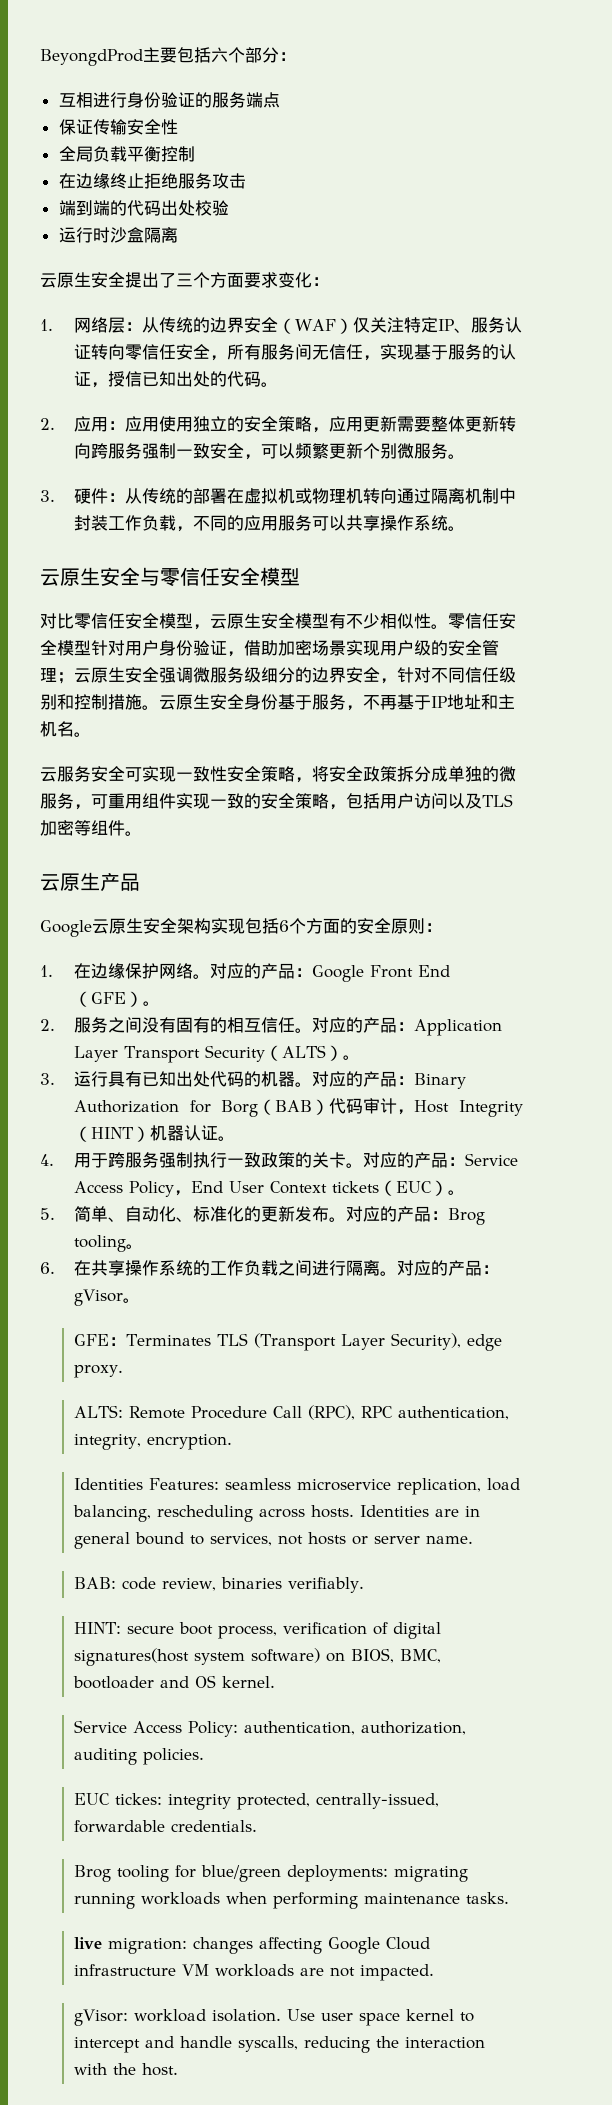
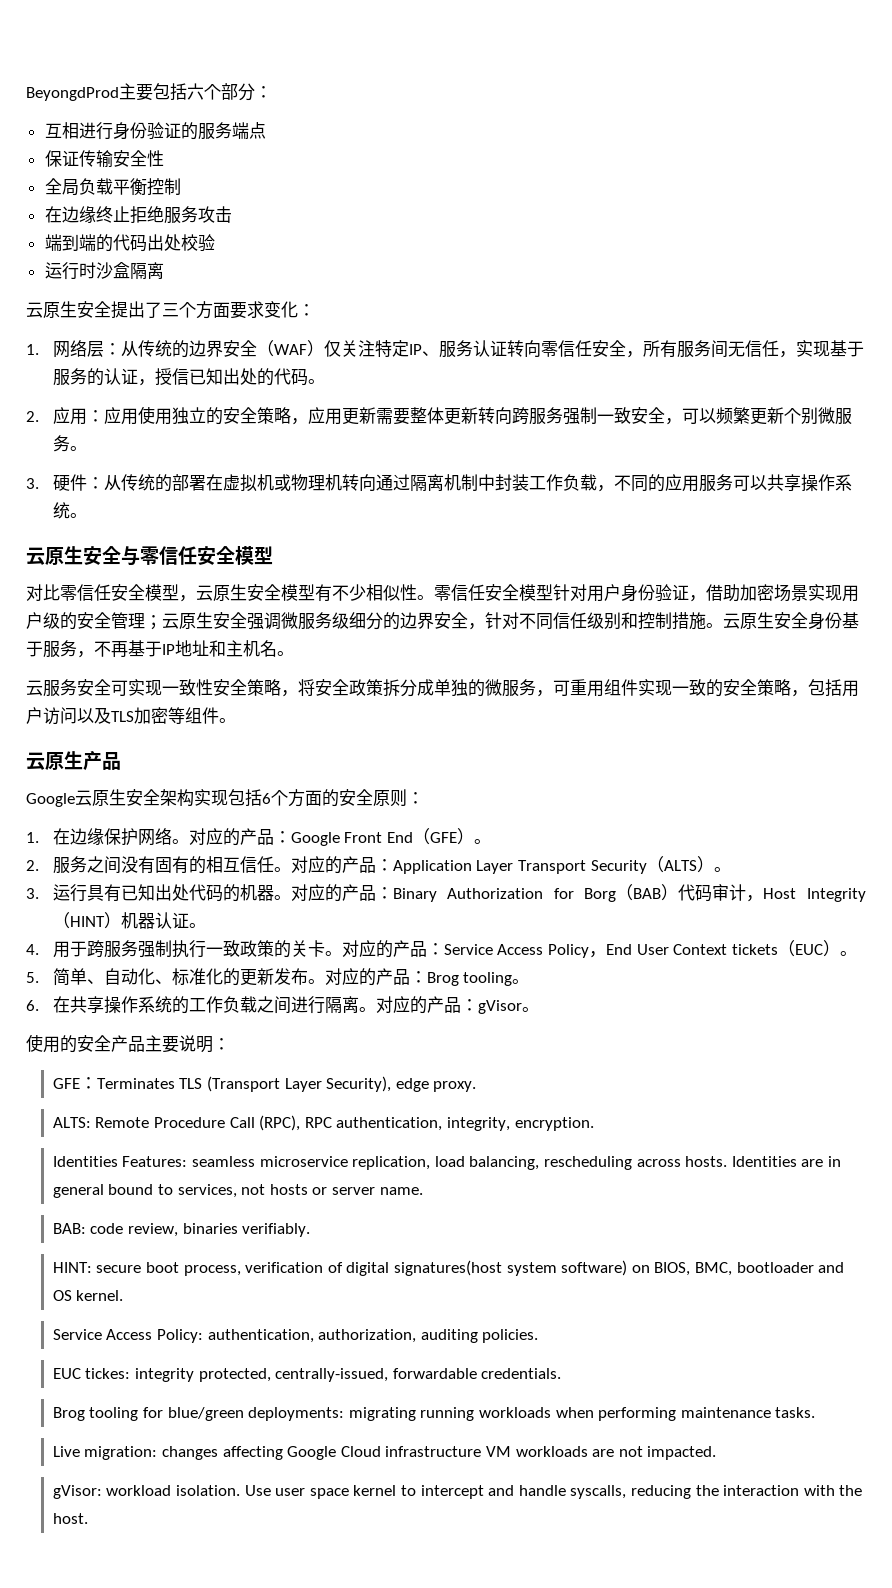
+ 使用的安全产品主要说明：
- live migration: changes affecting Google Cloud infrastructure VM workloads are not impacted.
+ Live migration: changes affecting Google Cloud infrastructure VM workloads are not impacted.

